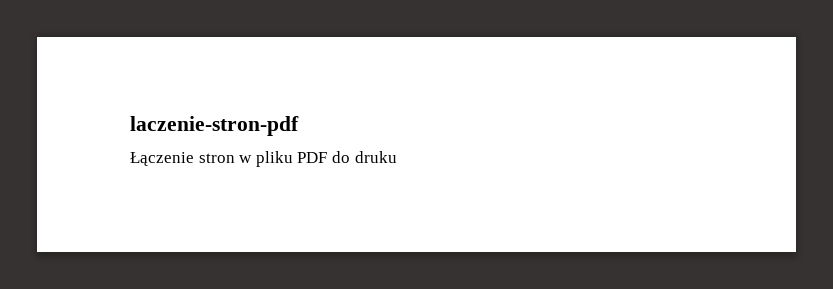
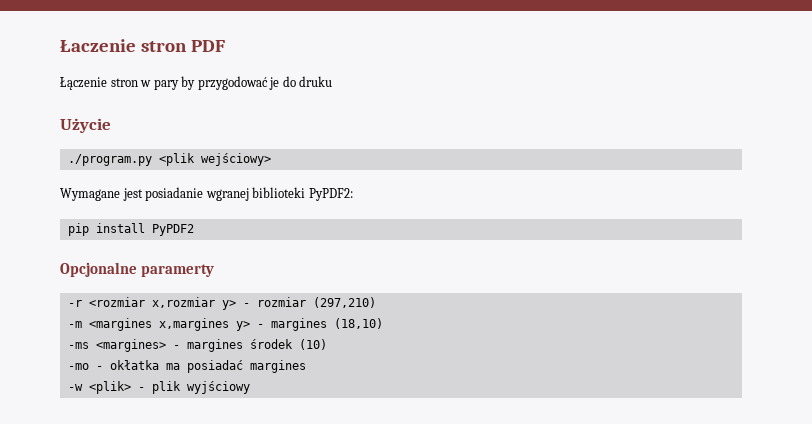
- laczenie-stron-pdf
+ Łaczenie stron PDF
- Łączenie stron w pliku PDF do druku
+ Łączenie stron w pary by przygodować je do druku
+ Użycie
+ ./program.py <plik wejściowy>
+ Wymagane jest posiadanie wgranej biblioteki PyPDF2:
+ pip install PyPDF2
+ Opcjonalne paramerty
+ -r <rozmiar x,rozmiar y> - rozmiar (297,210)
+ -m <margines x,margines y> - margines (18,10)
+ -ms <margines> - margines środek (10)
+ -mo - okłatka ma posiadać margines
+ -w <plik> - plik wyjściowy

